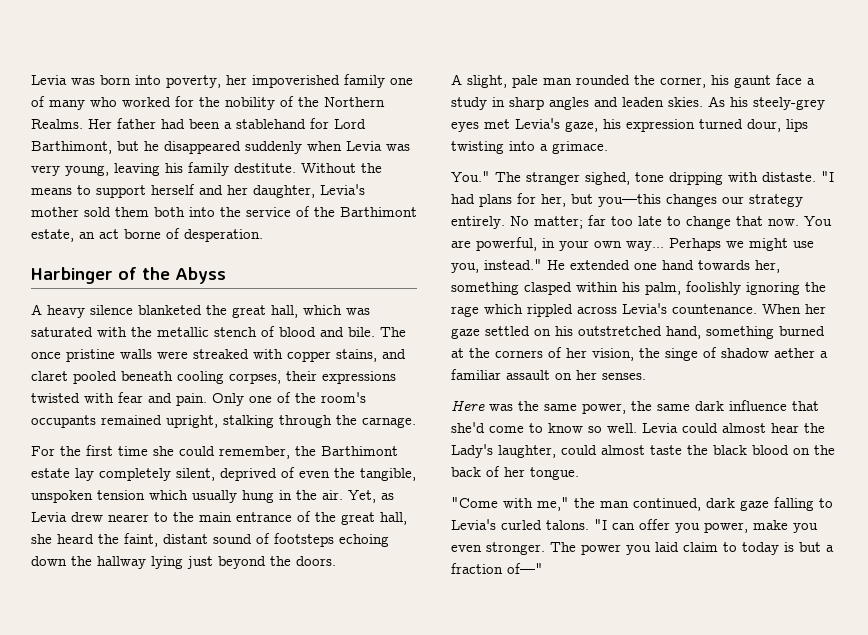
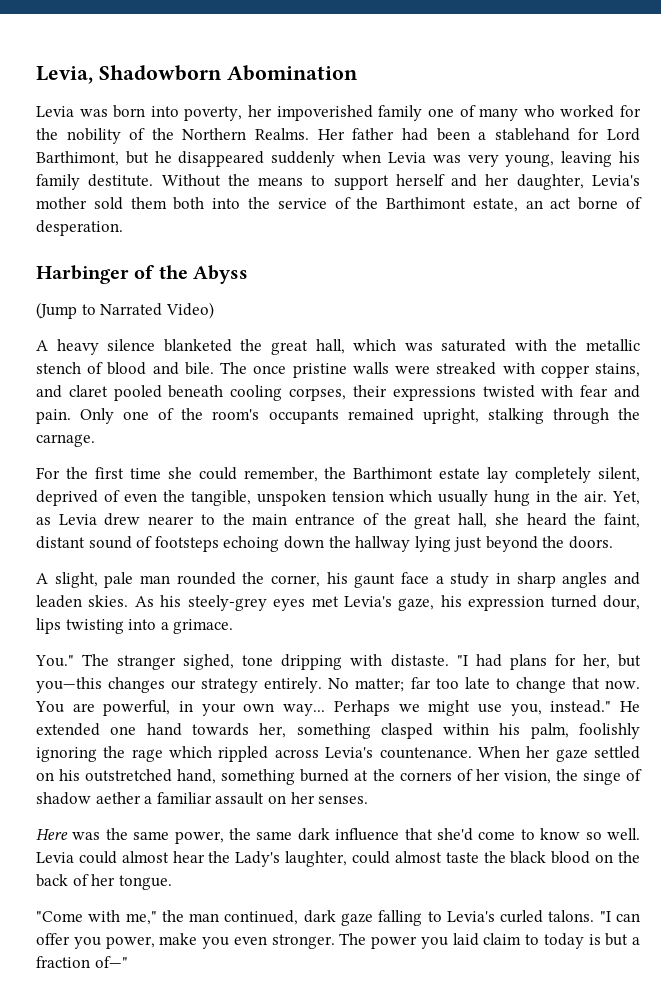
+ Levia, Shadowborn Abomination
+ (Jump to Narrated Video)

